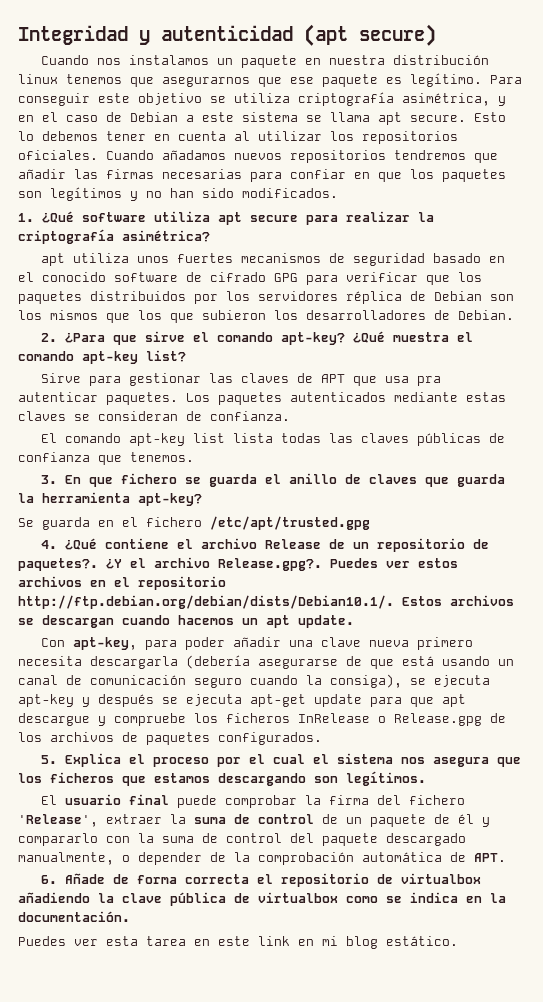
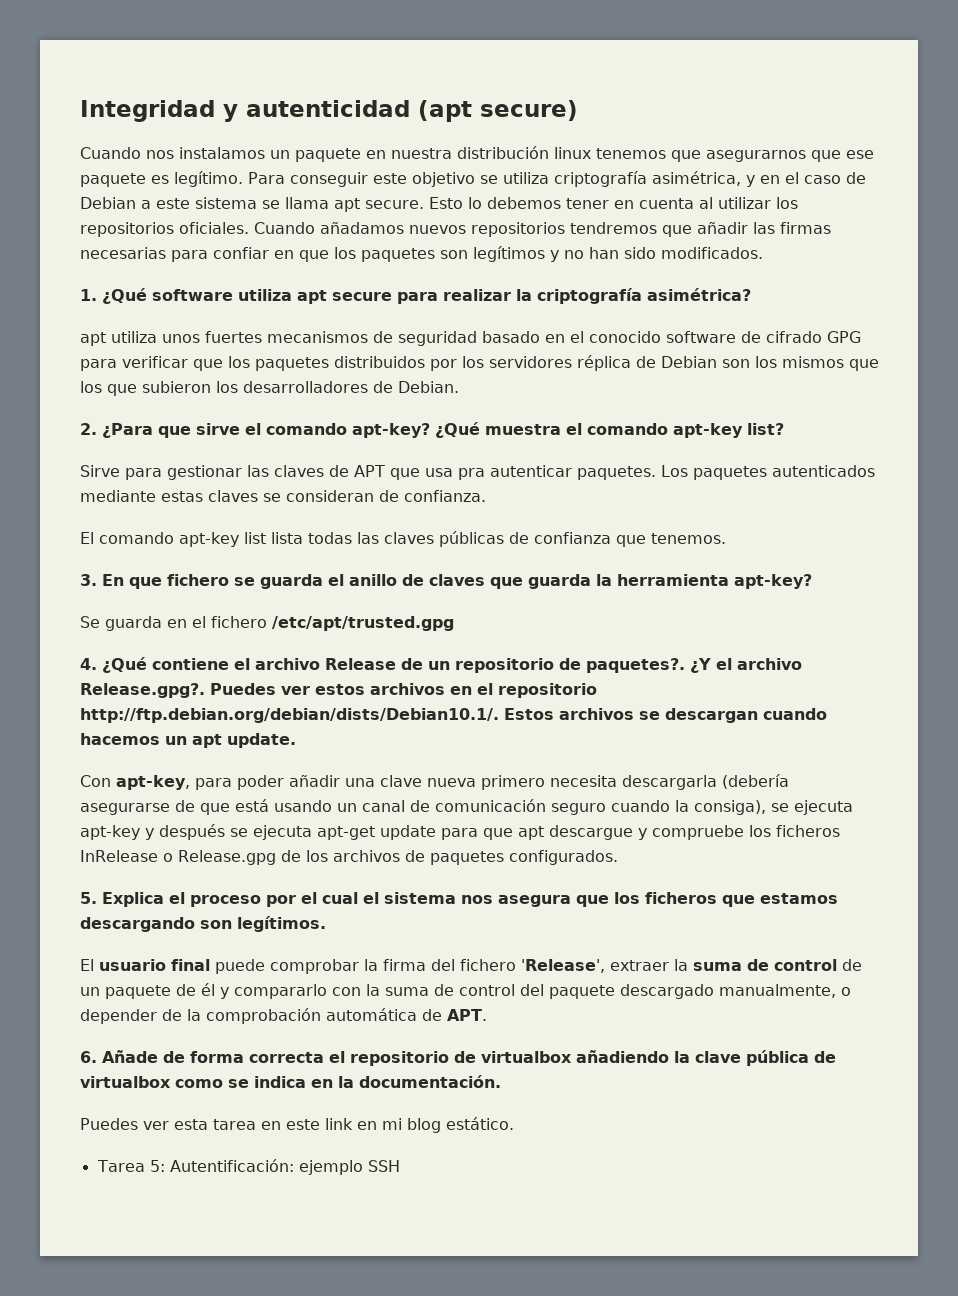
+ Tarea 5: Autentificación: ejemplo SSH

